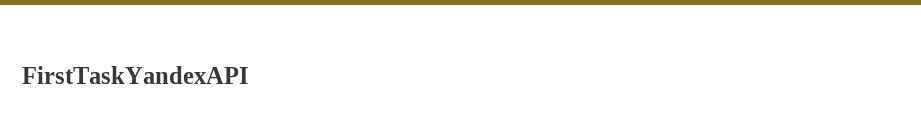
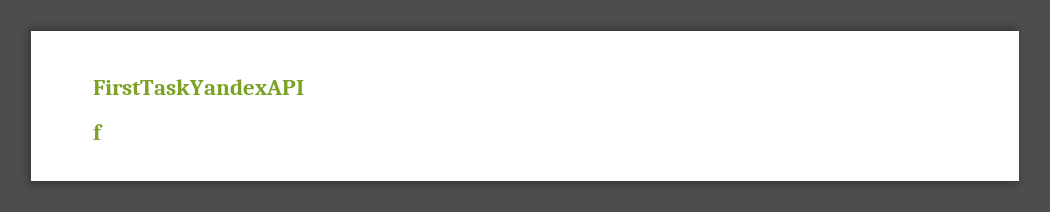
+ f

